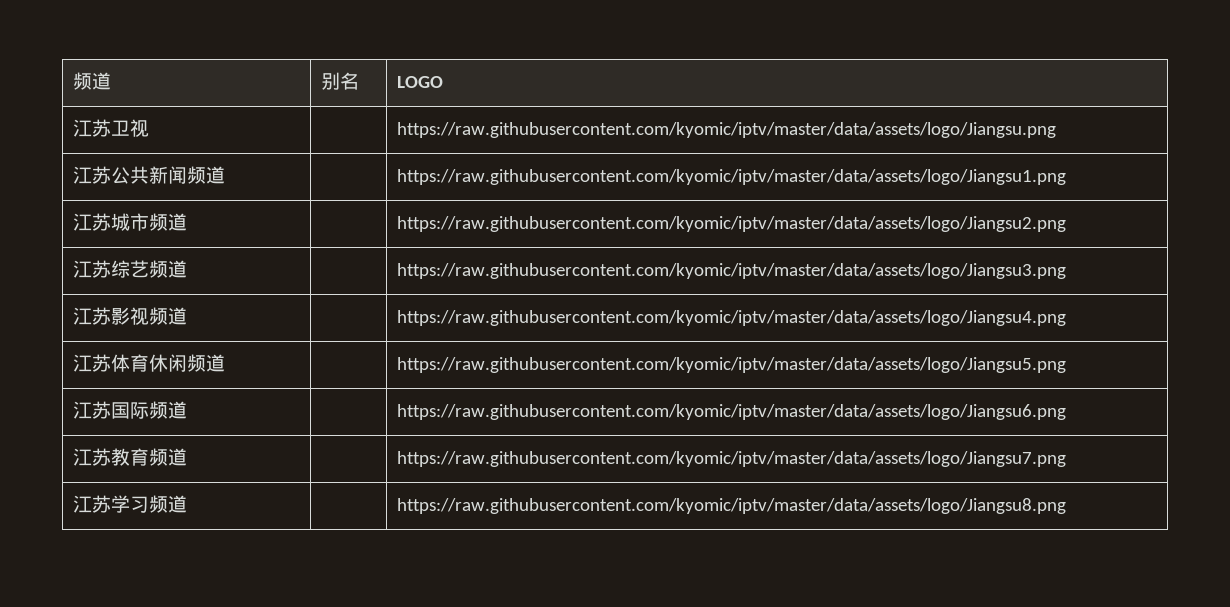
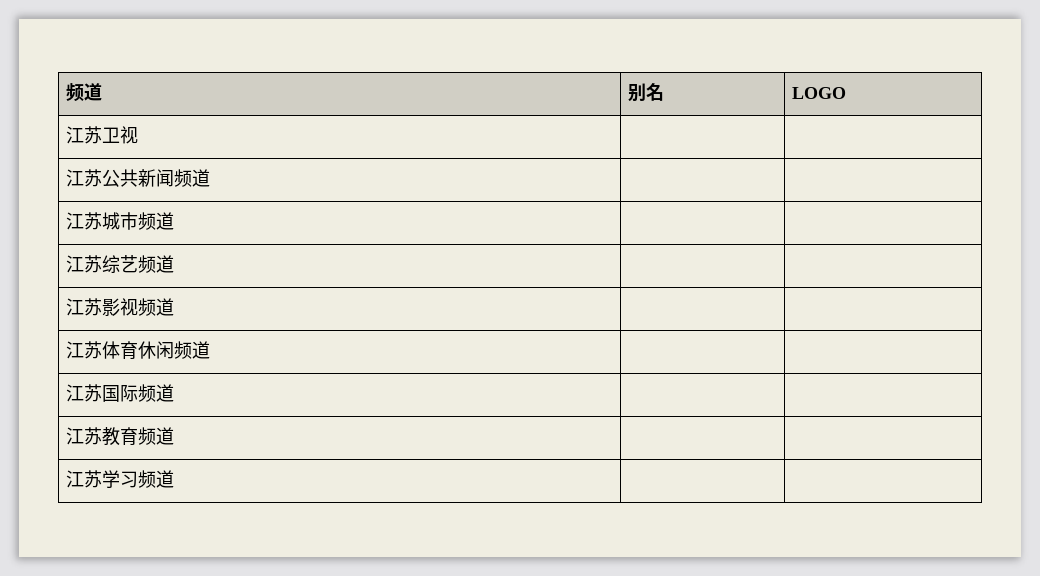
- 江苏卫视 | | https://raw.githubusercontent.com/kyomic/iptv/master/data/assets/logo/Jiangsu.png
+ 江苏卫视 | |
- 江苏公共新闻频道 | | https://raw.githubusercontent.com/kyomic/iptv/master/data/assets/logo/Jiangsu1.png
+ 江苏公共新闻频道 | |
- 江苏城市频道 | | https://raw.githubusercontent.com/kyomic/iptv/master/data/assets/logo/Jiangsu2.png
+ 江苏城市频道 | |
- 江苏综艺频道 | | https://raw.githubusercontent.com/kyomic/iptv/master/data/assets/logo/Jiangsu3.png
+ 江苏综艺频道 | |
- 江苏影视频道 | | https://raw.githubusercontent.com/kyomic/iptv/master/data/assets/logo/Jiangsu4.png
+ 江苏影视频道 | |
- 江苏体育休闲频道 | | https://raw.githubusercontent.com/kyomic/iptv/master/data/assets/logo/Jiangsu5.png
+ 江苏体育休闲频道 | |
- 江苏国际频道 | | https://raw.githubusercontent.com/kyomic/iptv/master/data/assets/logo/Jiangsu6.png
+ 江苏国际频道 | |
- 江苏教育频道 | | https://raw.githubusercontent.com/kyomic/iptv/master/data/assets/logo/Jiangsu7.png
+ 江苏教育频道 | |
- 江苏学习频道 | | https://raw.githubusercontent.com/kyomic/iptv/master/data/assets/logo/Jiangsu8.png
+ 江苏学习频道 | |

